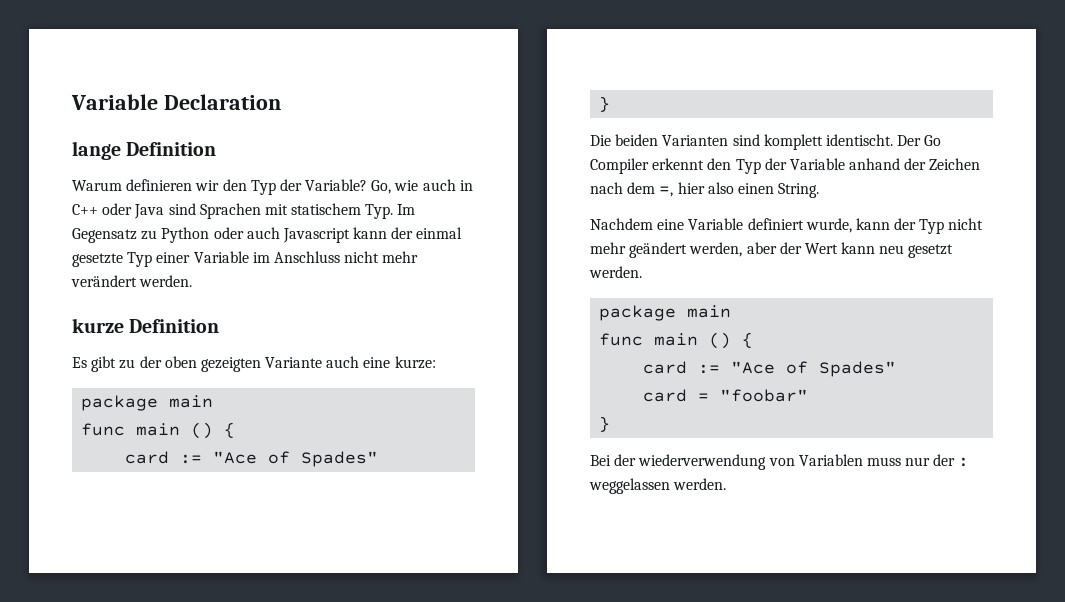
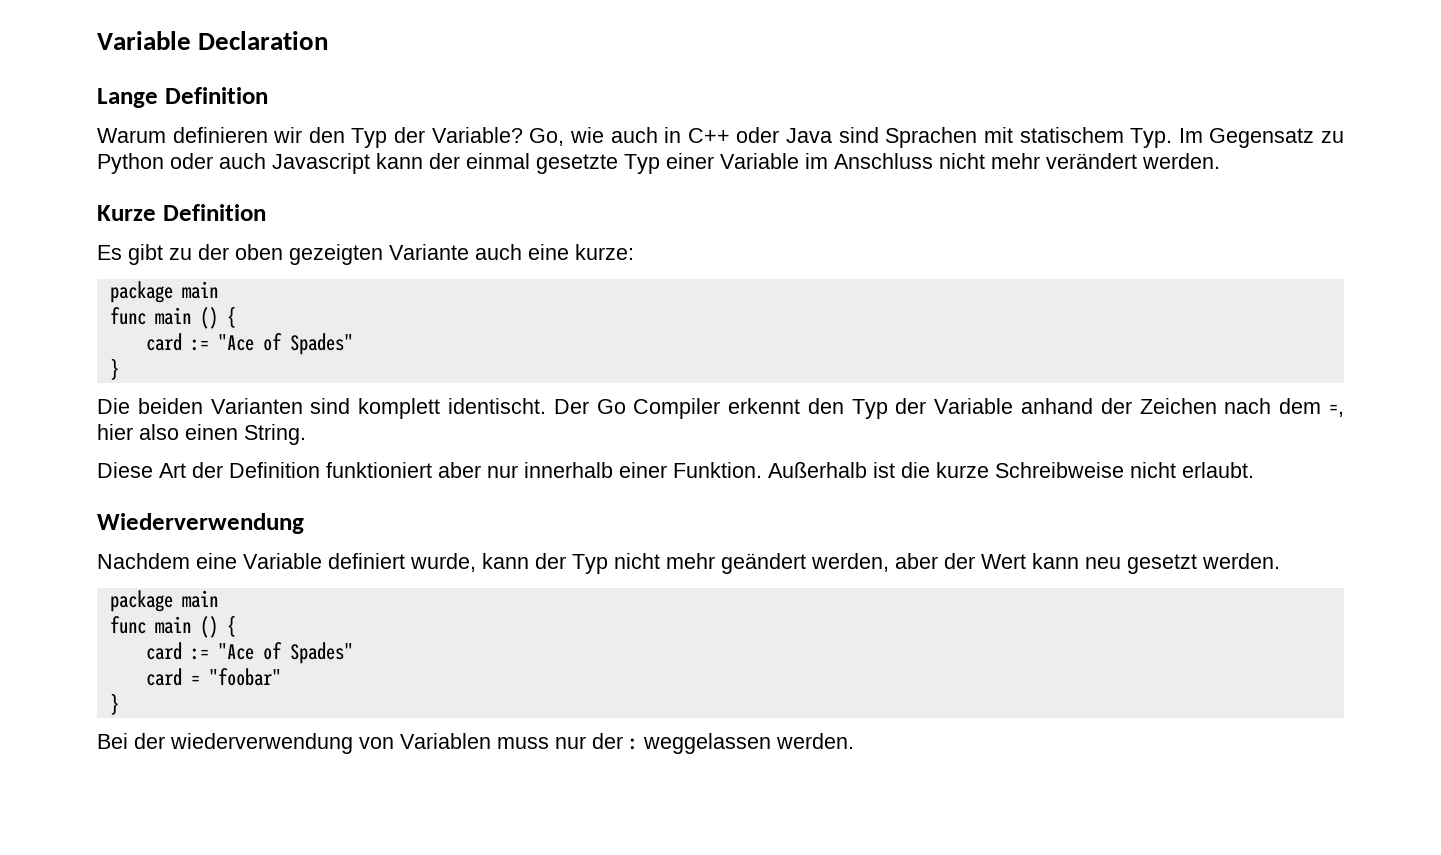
- lange Definition
+ Lange Definition
- kurze Definition
+ Kurze Definition
+ Diese Art der Definition funktioniert aber nur innerhalb einer Funktion. Außerhalb ist die kurze Schreibweise nicht erlaubt.
+ Wiederverwendung

